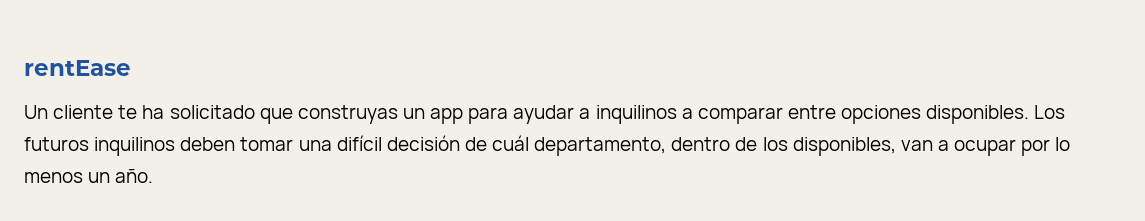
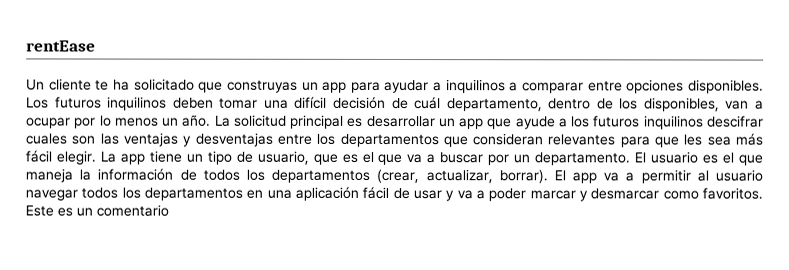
+ La solicitud principal es desarrollar un app que ayude a los futuros inquilinos descifrar cuales son las ventajas y desventajas entre los departamentos que consideran relevantes para que les sea más fácil elegir. La app tiene un tipo de usuario, que es el que va a buscar por un departamento. El usuario es el que maneja la información de todos los departamentos (crear, actualizar, borrar). El app va a permitir al usuario navegar todos los departamentos en una aplicación fácil de usar y va a poder marcar y desmarcar como favoritos. Este es un comentario

